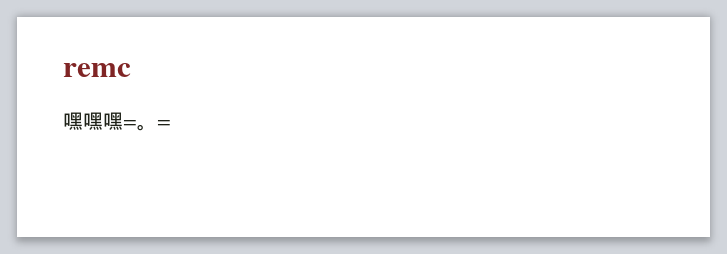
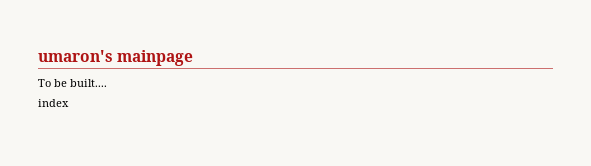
- remc
- 嘿嘿嘿=。=
+ umaron's mainpage
+ To be built....
+ index

